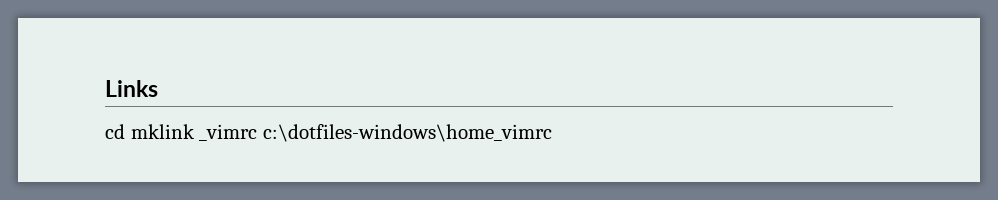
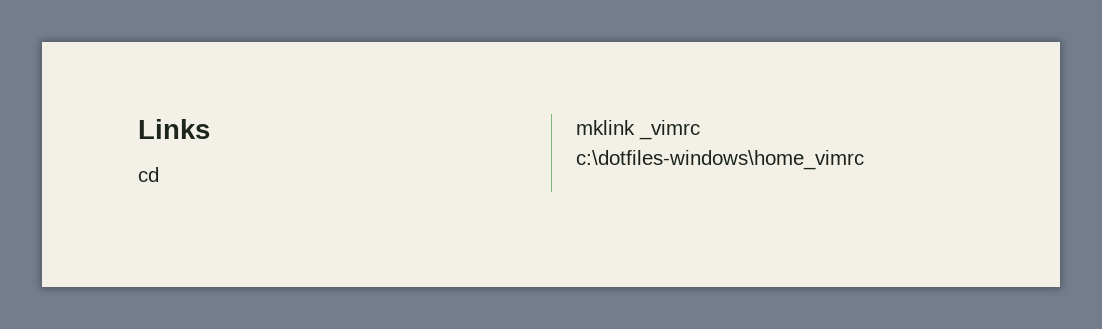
- cd mklink _vimrc c:\dotfiles-windows\home_vimrc
+ cd
+ mklink _vimrc c:\dotfiles-windows\home_vimrc

